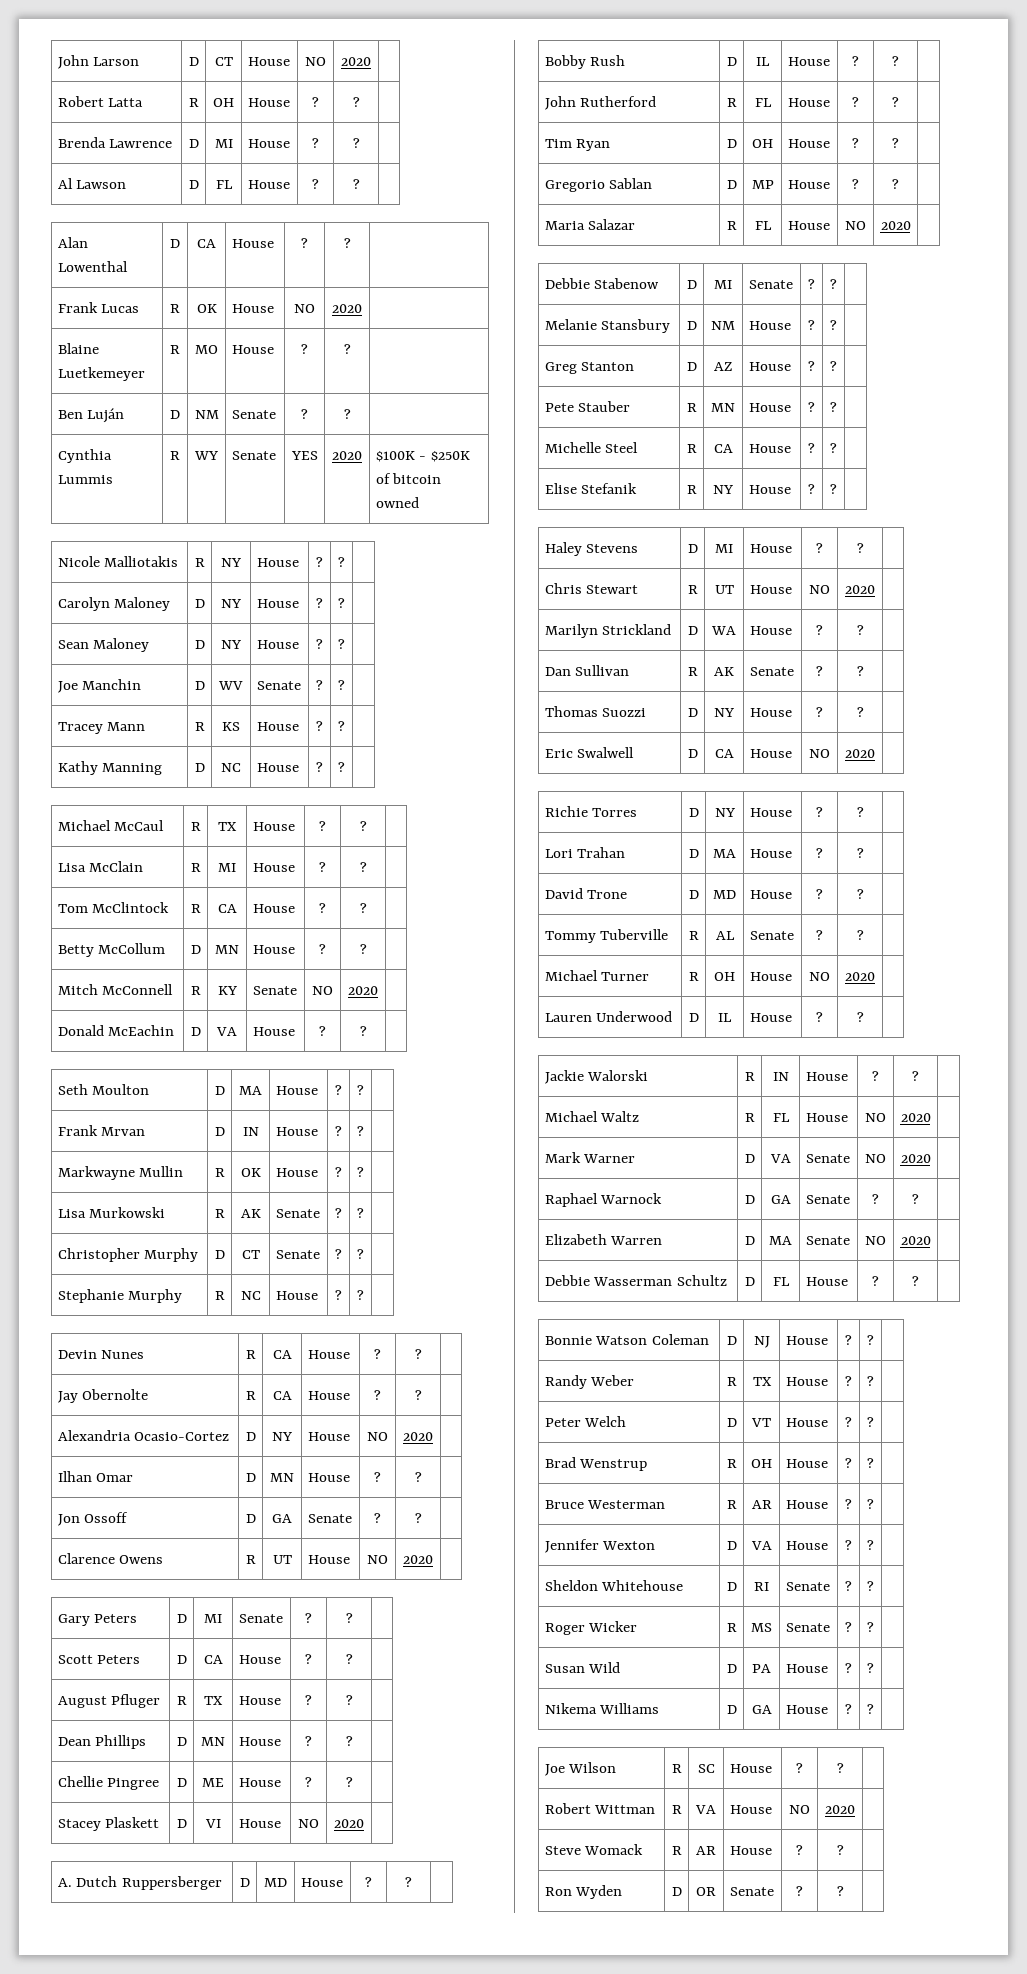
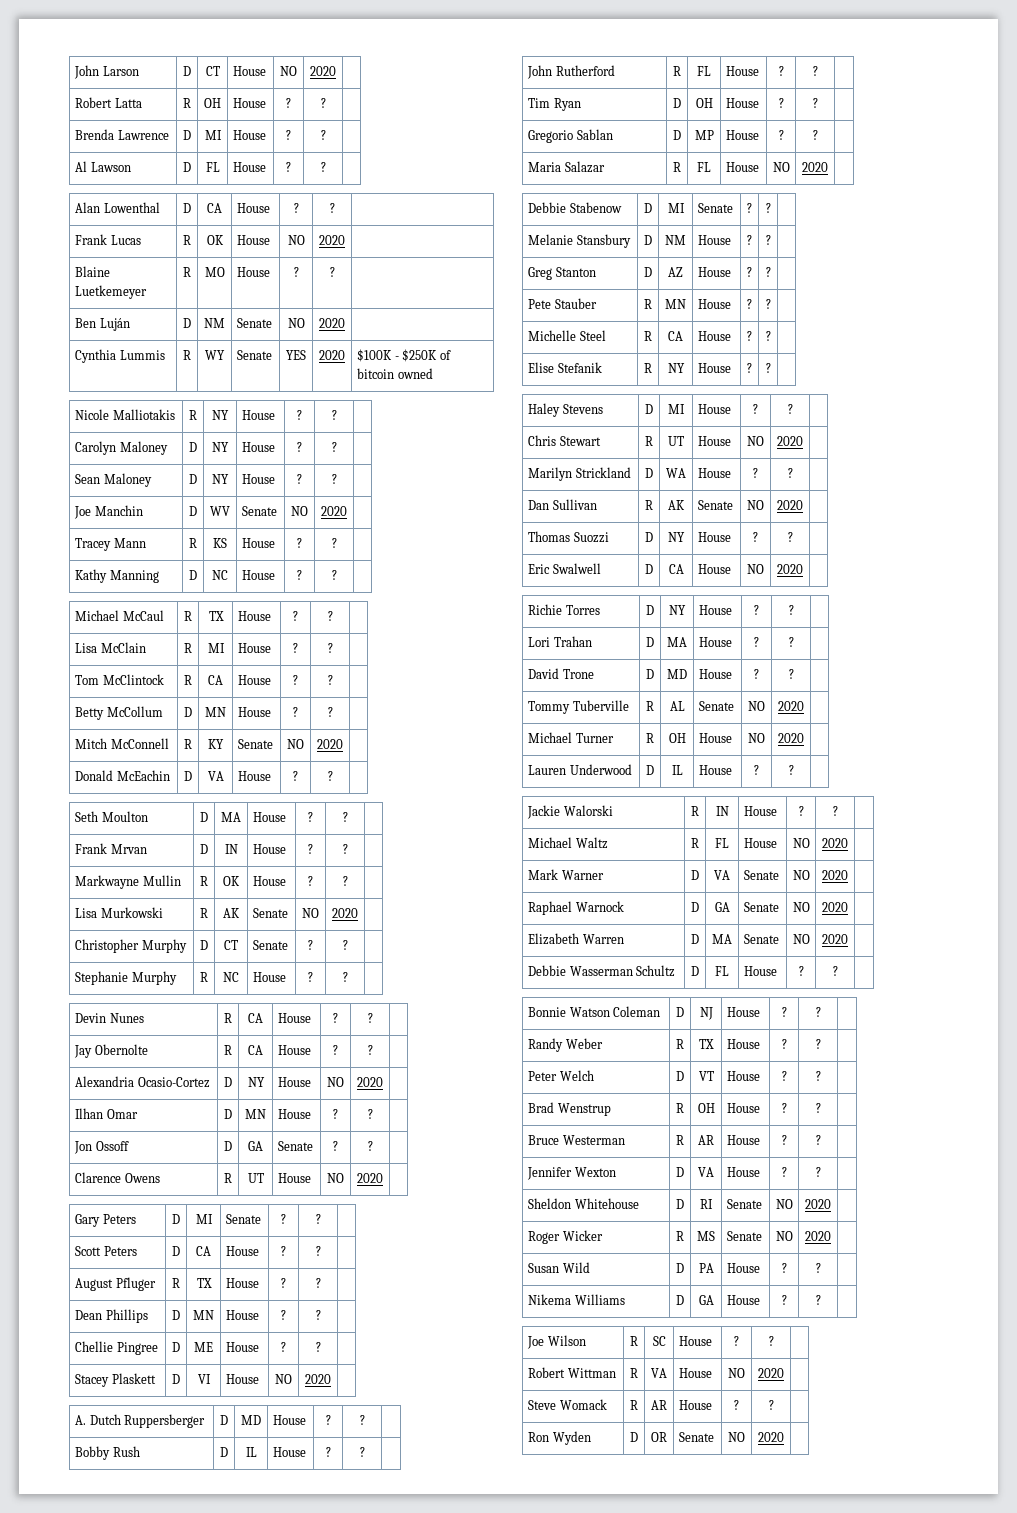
- Ben Luján | D | NM | Senate | ? | ? |
+ Ben Luján | D | NM | Senate | NO | 2020 |
- Joe Manchin | D | WV | Senate | ? | ? |
+ Joe Manchin | D | WV | Senate | NO | 2020 |
- Lisa Murkowski | R | AK | Senate | ? | ? |
+ Lisa Murkowski | R | AK | Senate | NO | 2020 |
- Dan Sullivan | R | AK | Senate | ? | ? |
+ Dan Sullivan | R | AK | Senate | NO | 2020 |
- Tommy Tuberville | R | AL | Senate | ? | ? |
+ Tommy Tuberville | R | AL | Senate | NO | 2020 |
- Raphael Warnock | D | GA | Senate | ? | ? |
+ Raphael Warnock | D | GA | Senate | NO | 2020 |
- Sheldon Whitehouse | D | RI | Senate | ? | ? |
+ Sheldon Whitehouse | D | RI | Senate | NO | 2020 |
- Roger Wicker | R | MS | Senate | ? | ? |
+ Roger Wicker | R | MS | Senate | NO | 2020 |
- Ron Wyden | D | OR | Senate | ? | ? |
+ Ron Wyden | D | OR | Senate | NO | 2020 |

